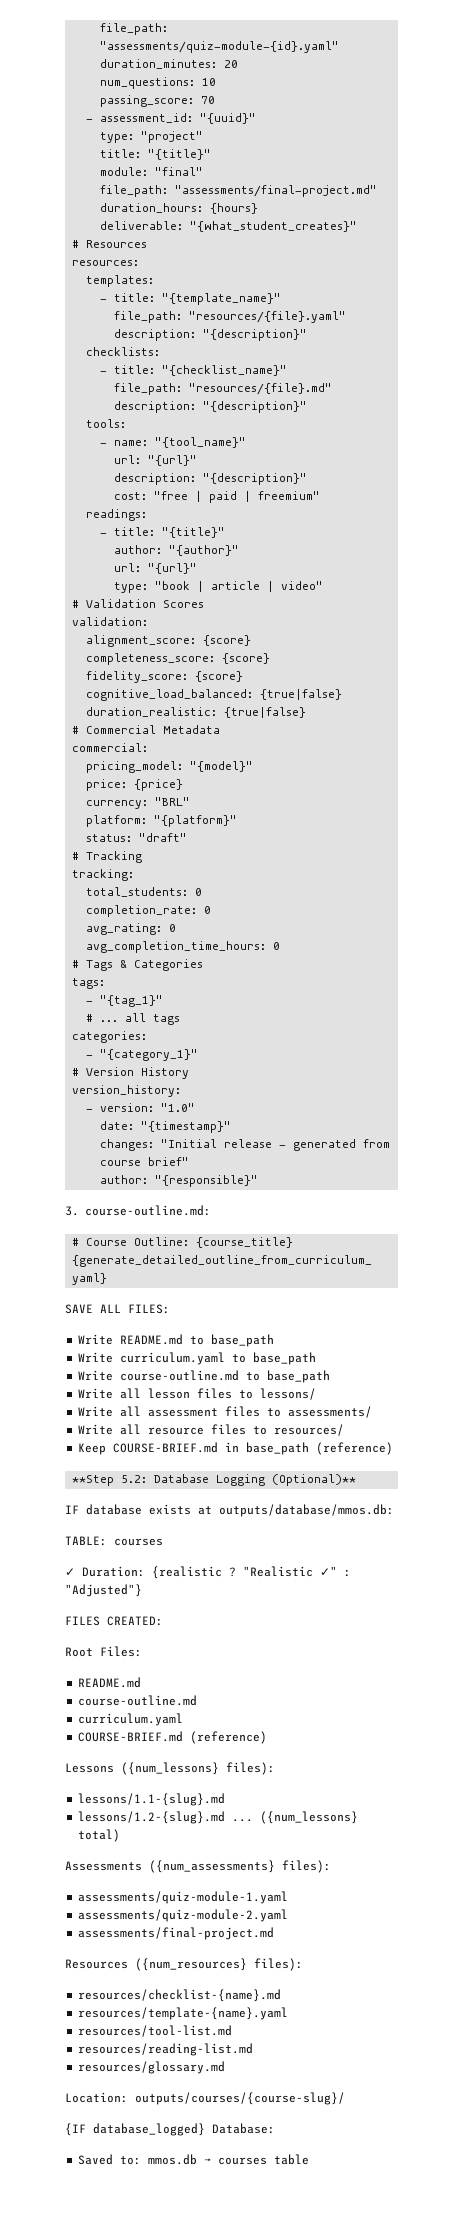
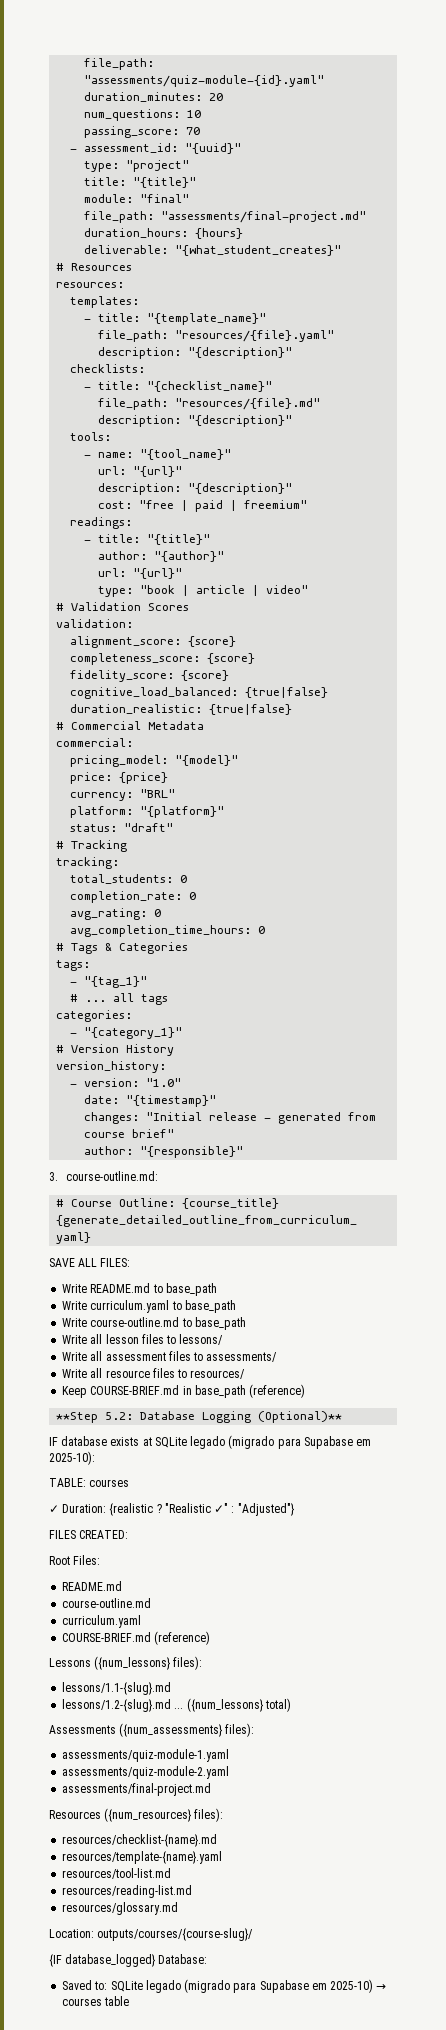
- IF database exists at outputs/database/mmos.db:
+ IF database exists at SQLite legado (migrado para Supabase em 2025-10):
- Saved to: mmos.db → courses table
+ Saved to: SQLite legado (migrado para Supabase em 2025-10) → courses table

